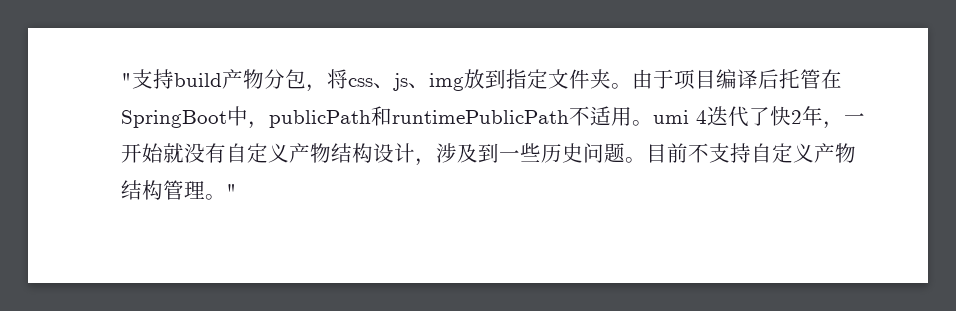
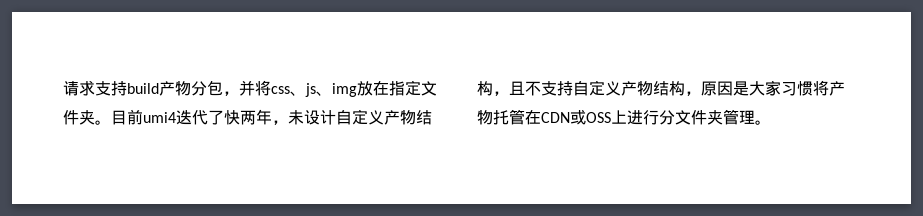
- "支持build产物分包，将css、js、img放到指定文件夹。
+ 请求支持build产物分包，并将css、js、img放在指定文件夹。
- 由于项目编译后托管在SpringBoot中，publicPath和runtimePublicPath不适用。umi 4迭代了快2年，一开始就没有自定义产物结构设计，涉及到一些历史问题。目前不支持自定义产物结构管理。"
+ 目前umi4迭代了快两年，未设计自定义产物结构，且不支持自定义产物结构，原因是大家习惯将产物托管在CDN或OSS上进行分文件夹管理。

